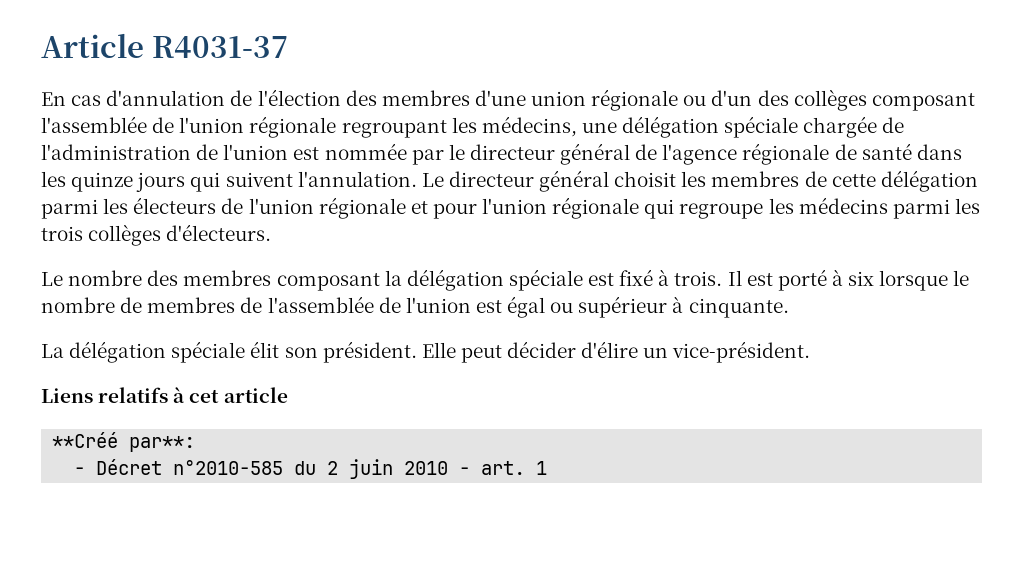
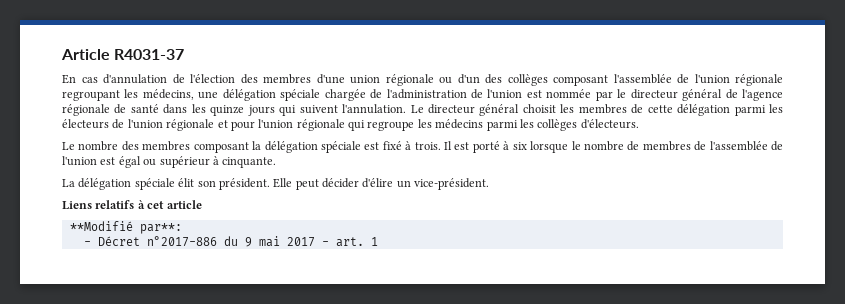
- Le directeur général choisit les membres de cette délégation parmi les électeurs de l'union régionale et pour l'union régionale qui regroupe les médecins parmi les trois collèges d'électeurs.
+ Le directeur général choisit les membres de cette délégation parmi les électeurs de l'union régionale et pour l'union régionale qui regroupe les médecins parmi les collèges d'électeurs.
- **Créé par**:
+ **Modifié par**:
- - Décret n°2010-585 du 2 juin 2010 - art. 1
+ - Décret n°2017-886 du 9 mai 2017 - art. 1

